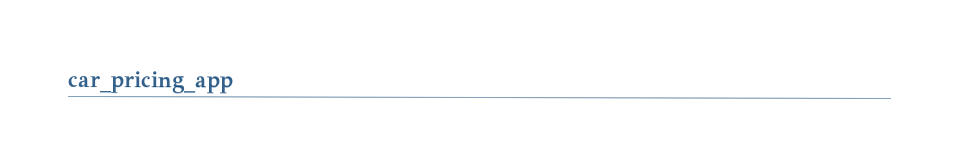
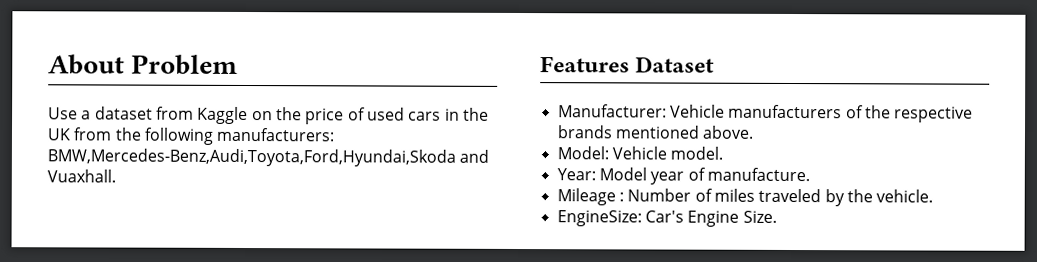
- car_pricing_app
+ About Problem
+ Use a dataset from Kaggle on the price of used cars in the UK from the following manufacturers: BMW,Mercedes-Benz,Audi,Toyota,Ford,Hyundai,Skoda and Vuaxhall.
+ Features Dataset
+ Manufacturer: Vehicle manufacturers of the respective brands mentioned above.
+ Model: Vehicle model.
+ Year: Model year of manufacture.
+ Mileage : Number of miles traveled by the vehicle.
+ EngineSize: Car's Engine Size.

